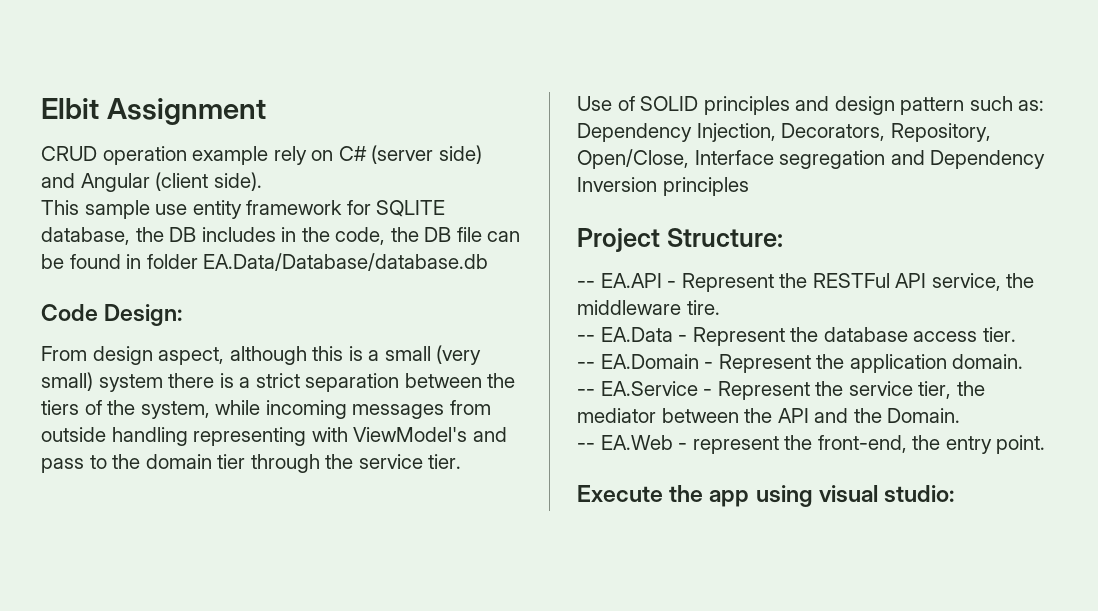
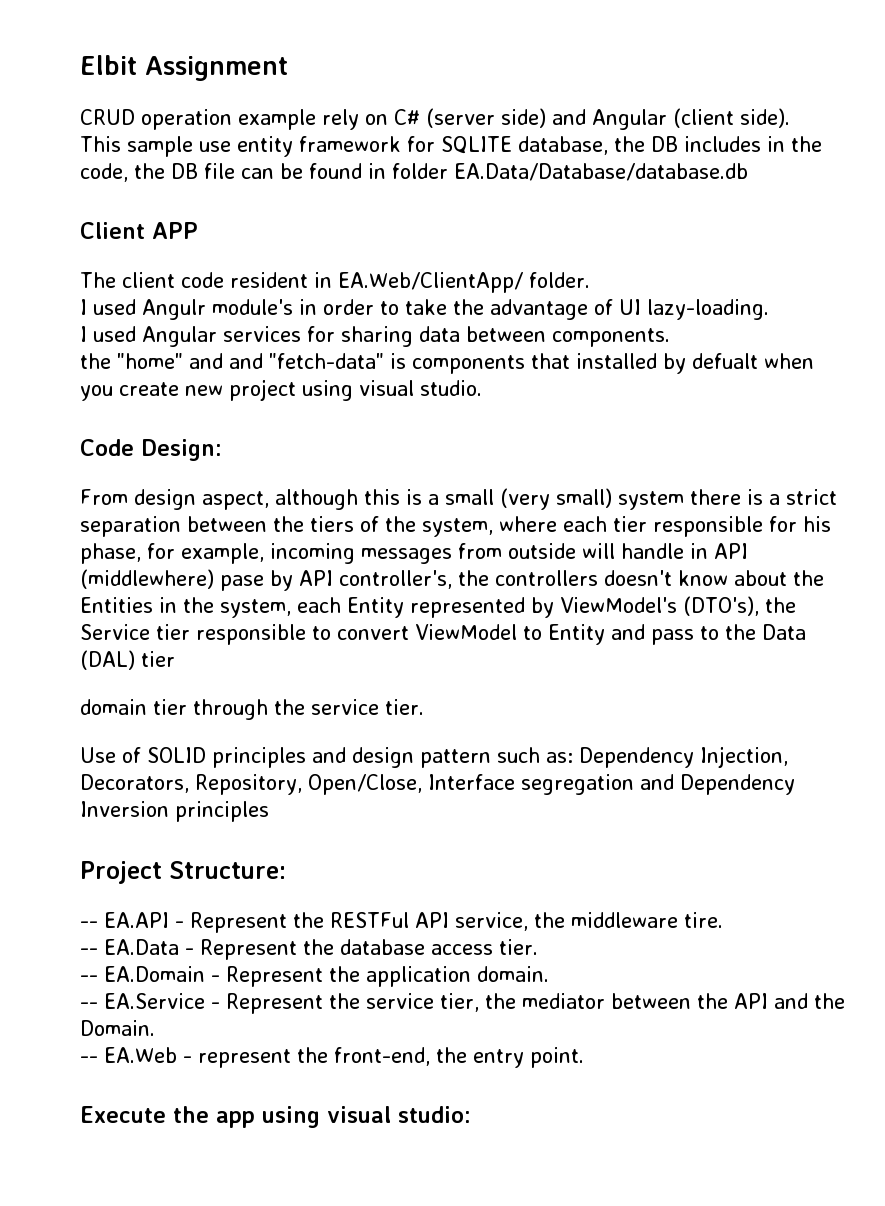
+ Client APP
+ The client code resident in EA.Web/ClientApp/ folder.
+ I used Angulr module's in order to take the advantage of UI lazy-loading.
+ I used Angular services for sharing data between components.
+ the "home" and and "fetch-data" is components that installed by defualt when you create new project using visual studio.
- From design aspect, although this is a small (very small) system there is a strict separation between the tiers of the system, while incoming messages from outside handling representing with ViewModel's and pass to the domain tier through the service tier.
+ From design aspect, although this is a small (very small) system there is a strict separation between the tiers of the system, where each tier responsible for his phase, for example, incoming messages from outside will handle in API (middlewhere) pase by API controller's, the controllers doesn't know about the Entities in the system, each Entity represented by ViewModel's (DTO's), the Service tier responsible to convert ViewModel to Entity and pass to the Data (DAL) tier
+ domain tier through the service tier.

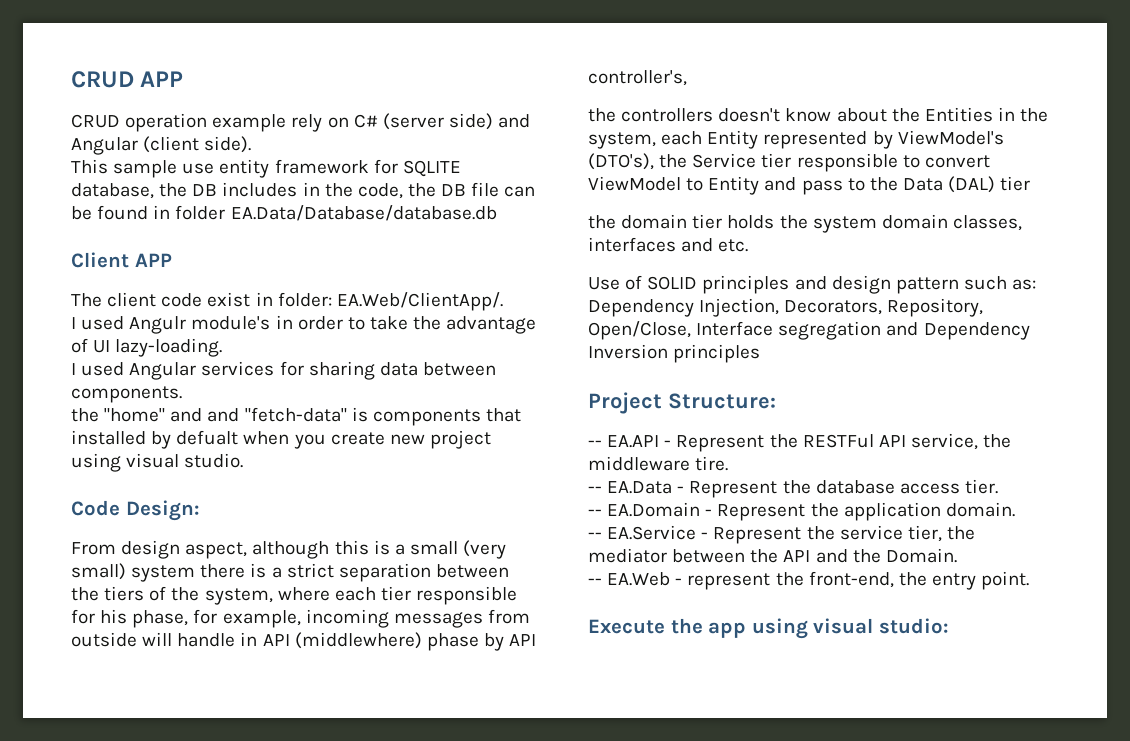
- Elbit Assignment
+ CRUD APP
- The client code resident in EA.Web/ClientApp/ folder.
+ The client code exist in folder: EA.Web/ClientApp/.
- From design aspect, although this is a small (very small) system there is a strict separation between the tiers of the system, where each tier responsible for his phase, for example, incoming messages from outside will handle in API (middlewhere) pase by API controller's, the controllers doesn't know about the Entities in the system, each Entity represented by ViewModel's (DTO's), the Service tier responsible to convert ViewModel to Entity and pass to the Data (DAL) tier
+ From design aspect, although this is a small (very small) system there is a strict separation between the tiers of the system, where each tier responsible for his phase, for example, incoming messages from outside will handle in API (middlewhere) phase by API controller's,
+ the controllers doesn't know about the Entities in the system, each Entity represented by ViewModel's (DTO's), the Service tier responsible to convert ViewModel to Entity and pass to the Data (DAL) tier
- domain tier through the service tier.
+ the domain tier holds the system domain classes, interfaces and etc.

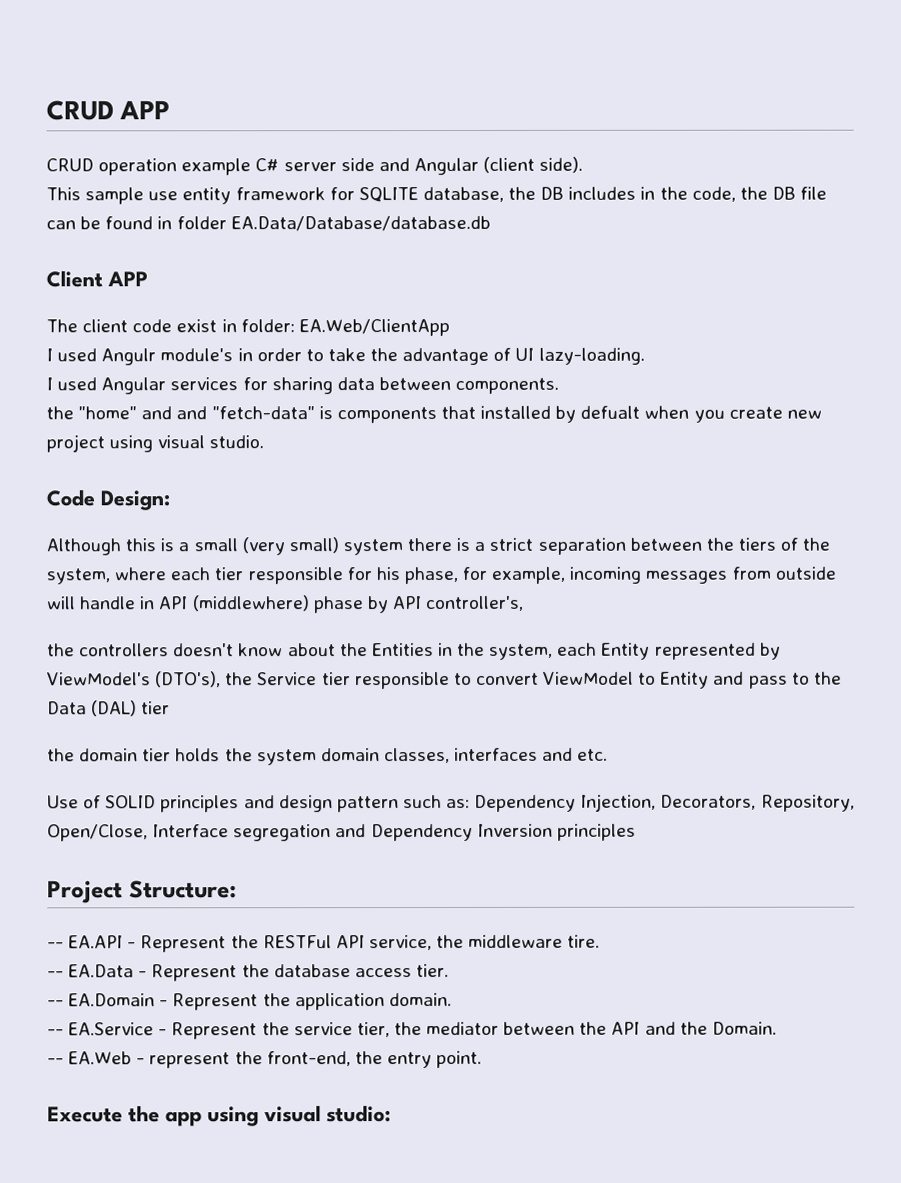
- CRUD operation example rely on C# (server side) and Angular (client side).
+ CRUD operation example C# server side and Angular (client side).
- The client code exist in folder: EA.Web/ClientApp/.
+ The client code exist in folder: EA.Web/ClientApp
- From design aspect, although this is a small (very small) system there is a strict separation between the tiers of the system, where each tier responsible for his phase, for example, incoming messages from outside will handle in API (middlewhere) phase by API controller's,
+ Although this is a small (very small) system there is a strict separation between the tiers of the system, where each tier responsible for his phase, for example, incoming messages from outside will handle in API (middlewhere) phase by API controller's,

